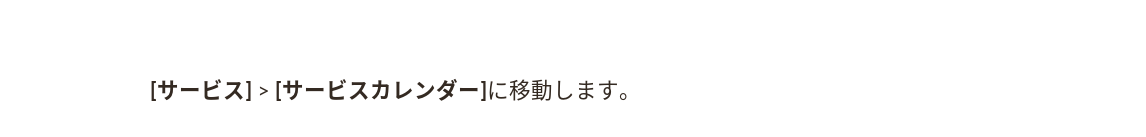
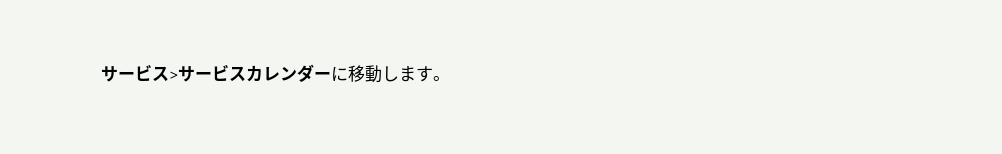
- [サービス] > [サービスカレンダー]に移動します。
+ サービス>サービスカレンダーに移動します。

